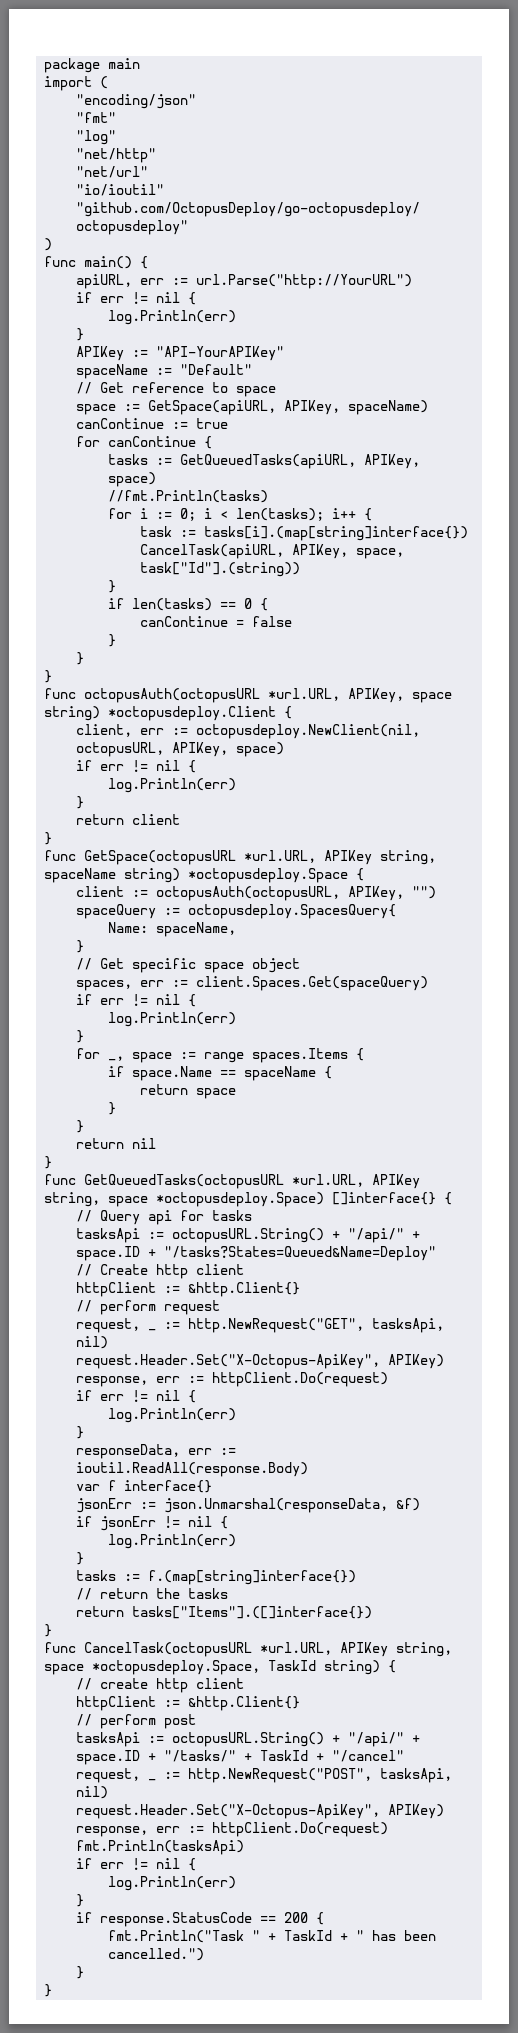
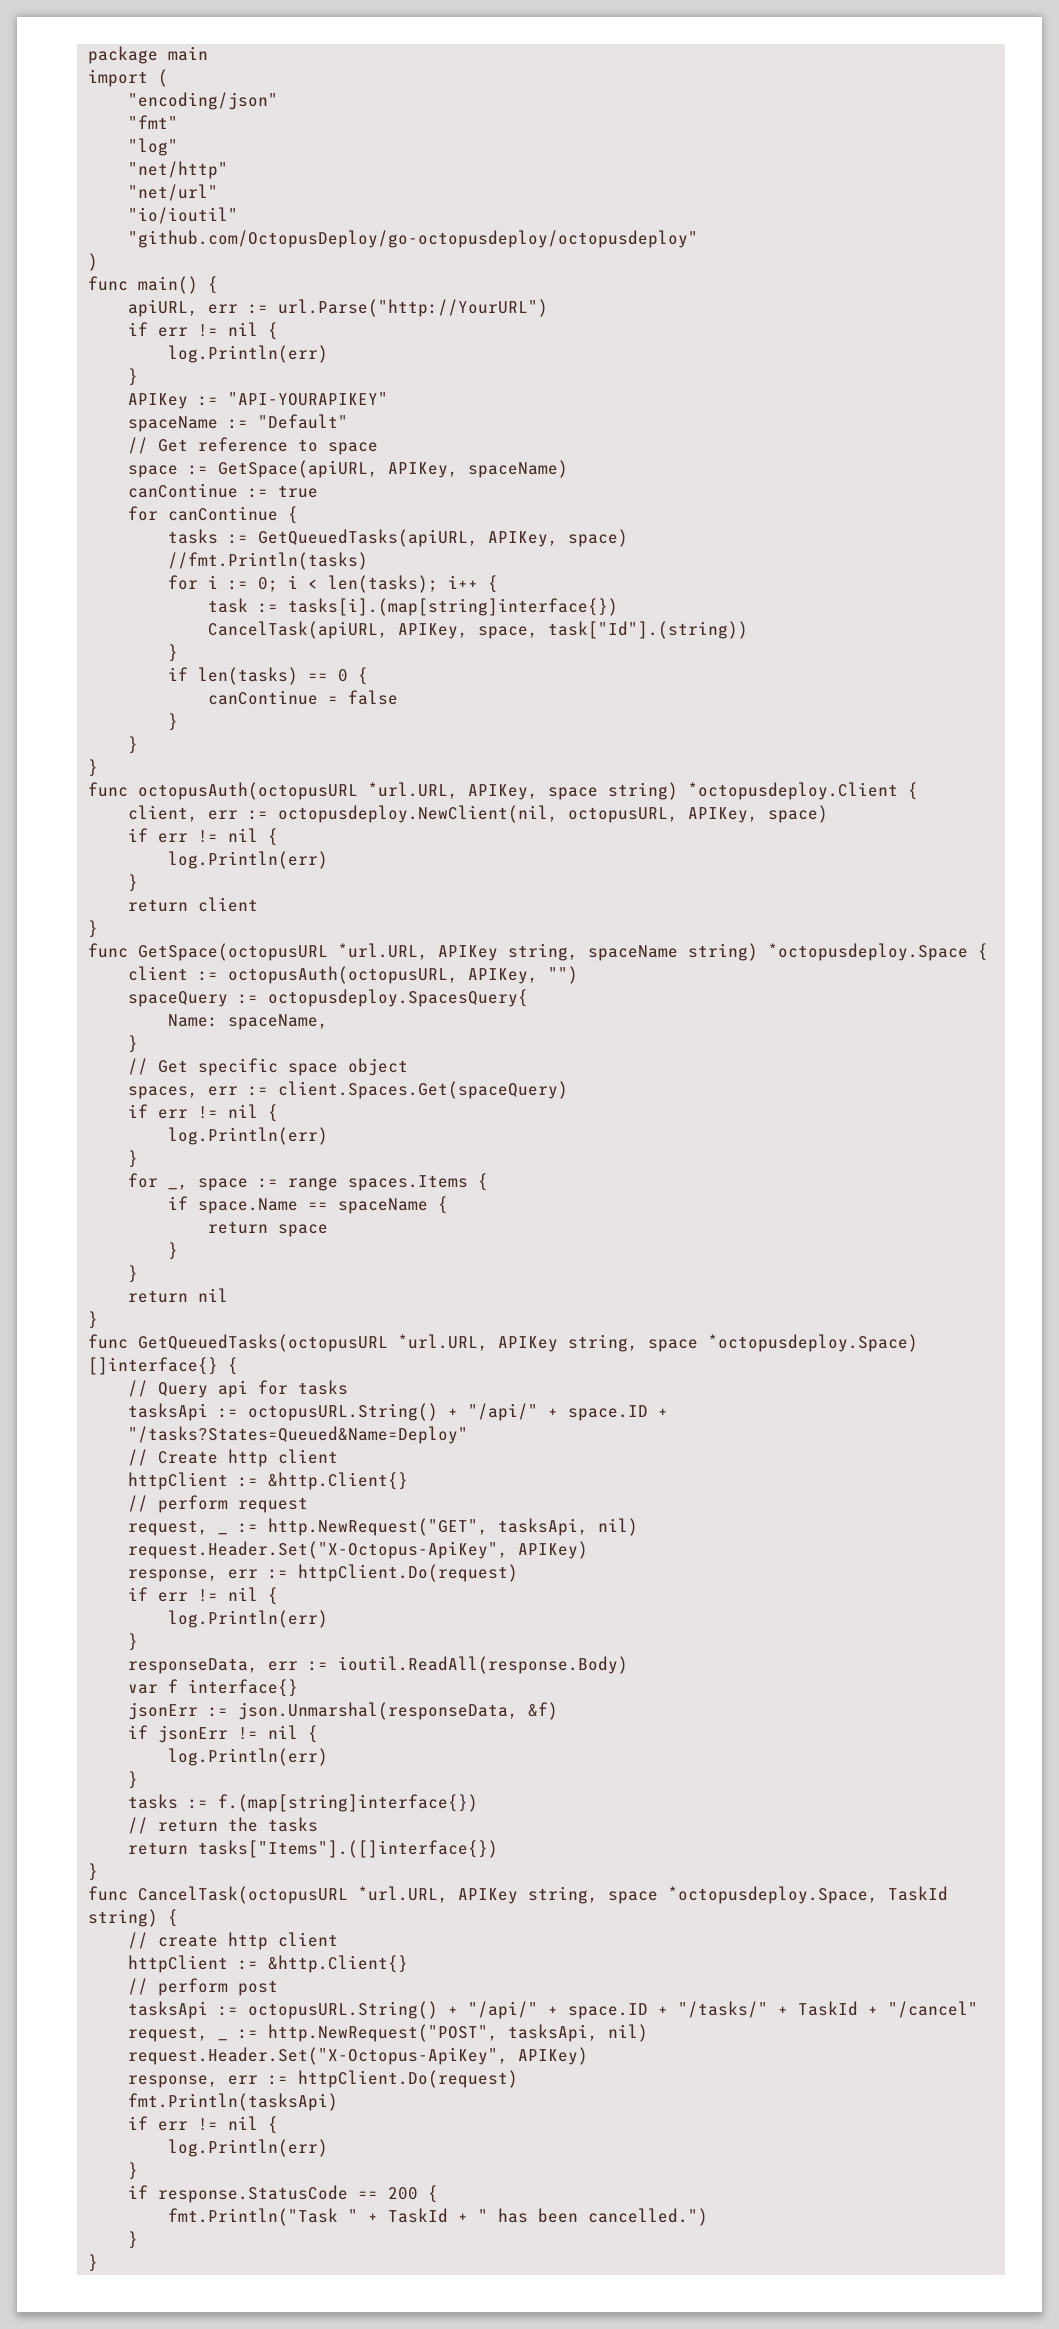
- APIKey := "API-YourAPIKey"
+ APIKey := "API-YOURAPIKEY"

